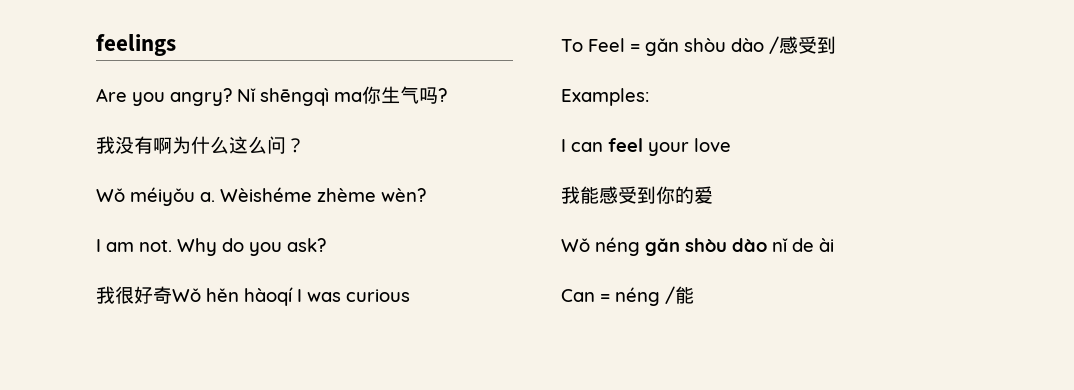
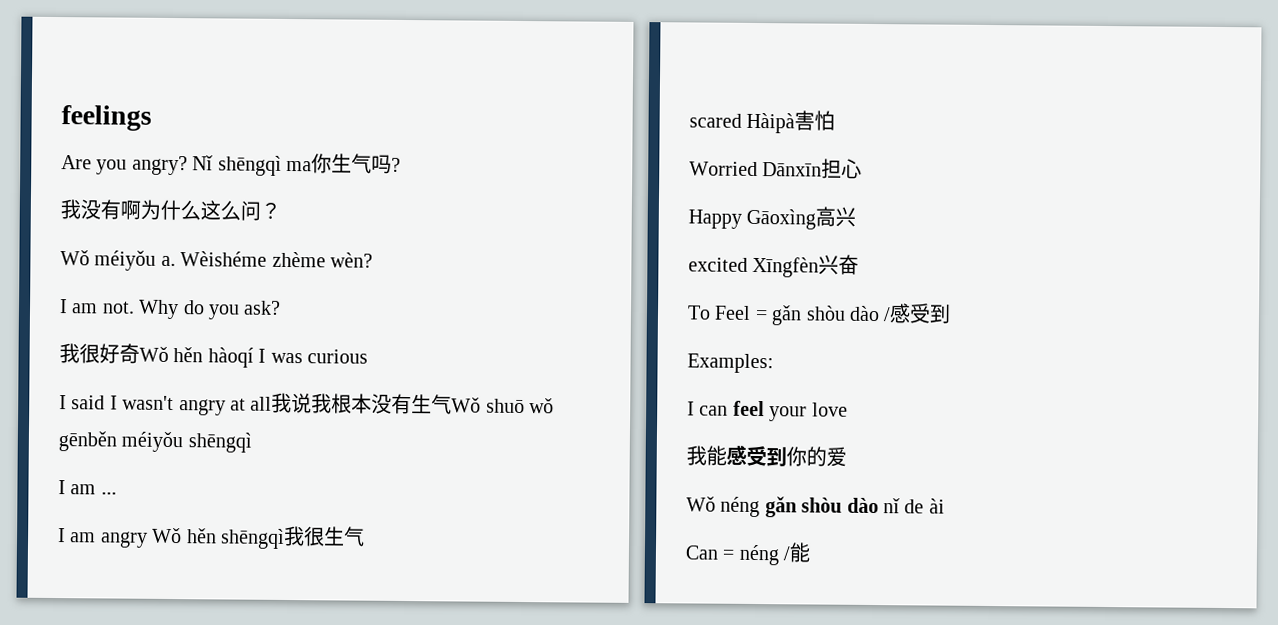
+ I said I wasn't angry at all我说我根本没有生气Wǒ shuō wǒ gēnběn méiyǒu shēngqì
+ I am ...
+ I am angry Wǒ hěn shēngqì我很生气
+ scared Hàipà害怕
+ Worried Dānxīn担心
+ Happy Gāoxìng高兴
+ excited Xīngfèn兴奋

